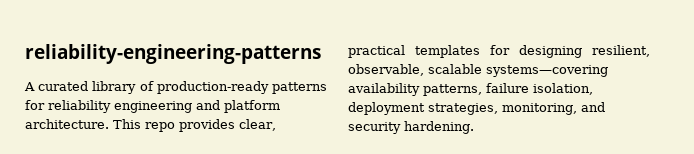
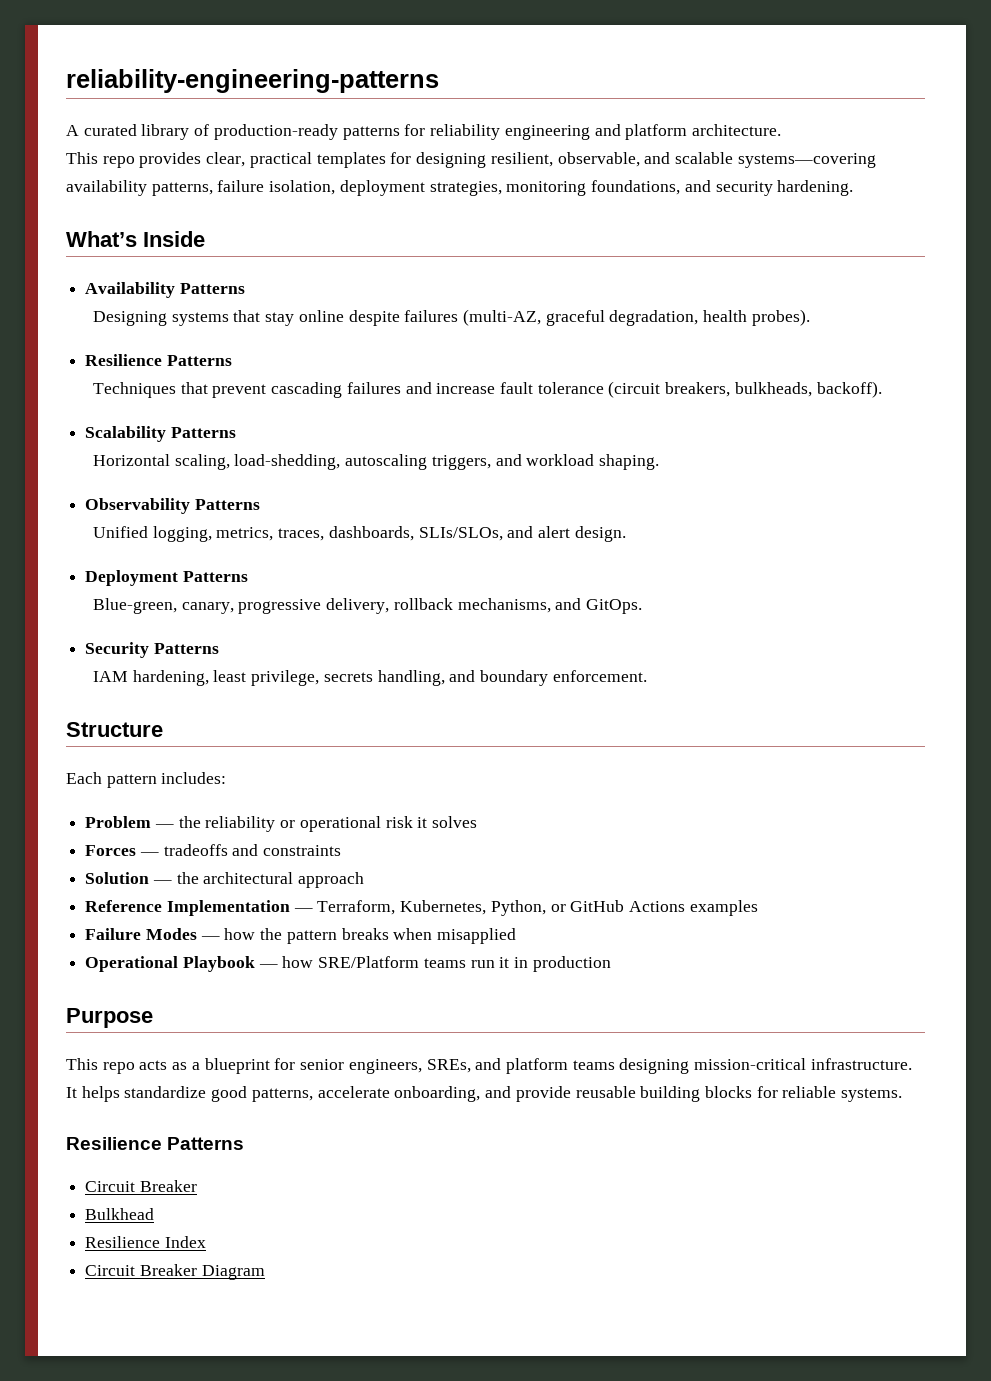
- A curated library of production-ready patterns for reliability engineering and platform architecture. This repo provides clear, practical templates for designing resilient, observable, scalable systems—covering availability patterns, failure isolation, deployment strategies, monitoring, and security hardening.
+ A curated library of production-ready patterns for reliability engineering and platform architecture.
+ This repo provides clear, practical templates for designing resilient, observable, and scalable systems—covering availability patterns, failure isolation, deployment strategies, monitoring foundations, and security hardening.
+ What’s Inside
+ Availability Patterns
+ Designing systems that stay online despite failures (multi-AZ, graceful degradation, health probes).
+ Resilience Patterns
+ Techniques that prevent cascading failures and increase fault tolerance (circuit breakers, bulkheads, backoff).
+ Scalability Patterns
+ Horizontal scaling, load-shedding, autoscaling triggers, and workload shaping.
+ Observability Patterns
+ Unified logging, metrics, traces, dashboards, SLIs/SLOs, and alert design.
+ Deployment Patterns
+ Blue-green, canary, progressive delivery, rollback mechanisms, and GitOps.
+ Security Patterns
+ IAM hardening, least privilege, secrets handling, and boundary enforcement.
+ Structure
+ Each pattern includes:
+ Problem — the reliability or operational risk it solves
+ Forces — tradeoffs and constraints
+ Solution — the architectural approach
+ Reference Implementation — Terraform, Kubernetes, Python, or GitHub Actions examples
+ Failure Modes — how the pattern breaks when misapplied
+ Operational Playbook — how SRE/Platform teams run it in production
+ Purpose
+ This repo acts as a blueprint for senior engineers, SREs, and platform teams designing mission-critical infrastructure. It helps standardize good patterns, accelerate onboarding, and provide reusable building blocks for reliable systems.
+ Resilience Patterns
+ Circuit Breaker
+ Bulkhead
+ Resilience Index
+ Circuit Breaker Diagram

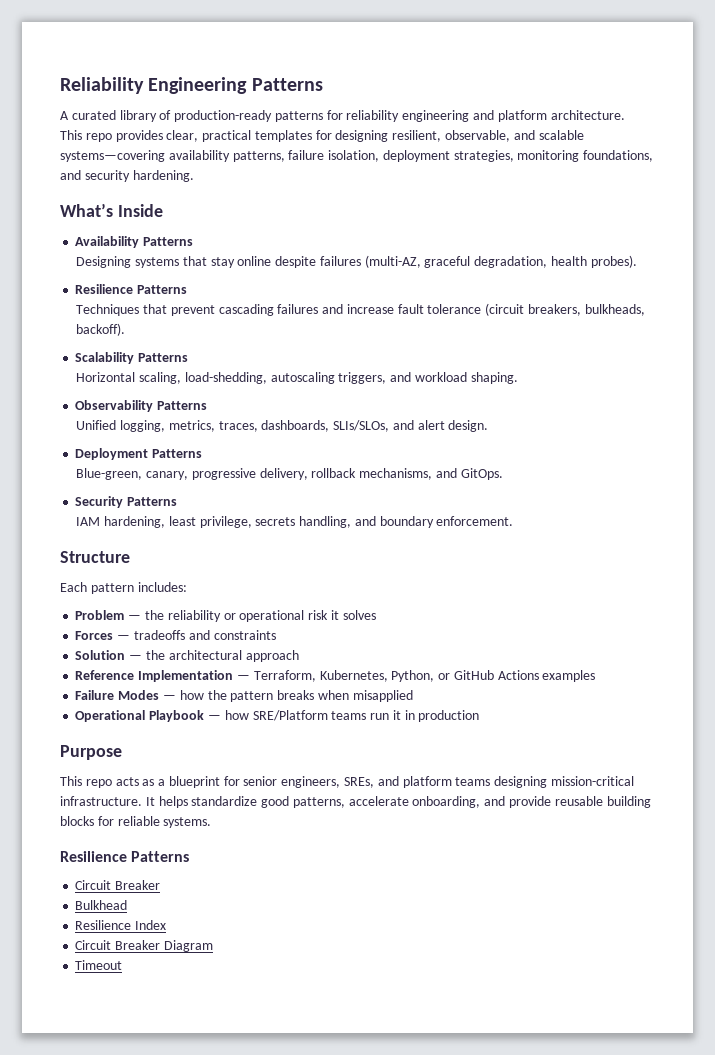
- reliability-engineering-patterns
+ Reliability Engineering Patterns
+ Timeout

